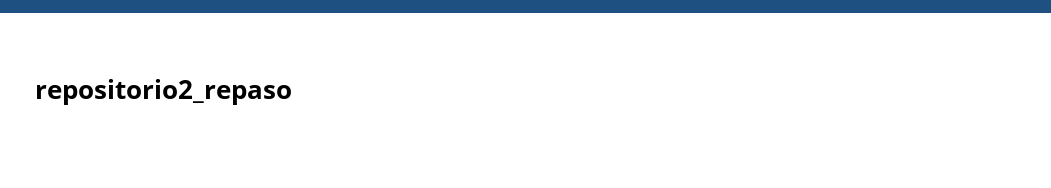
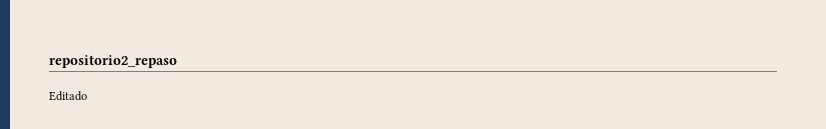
+ Editado

